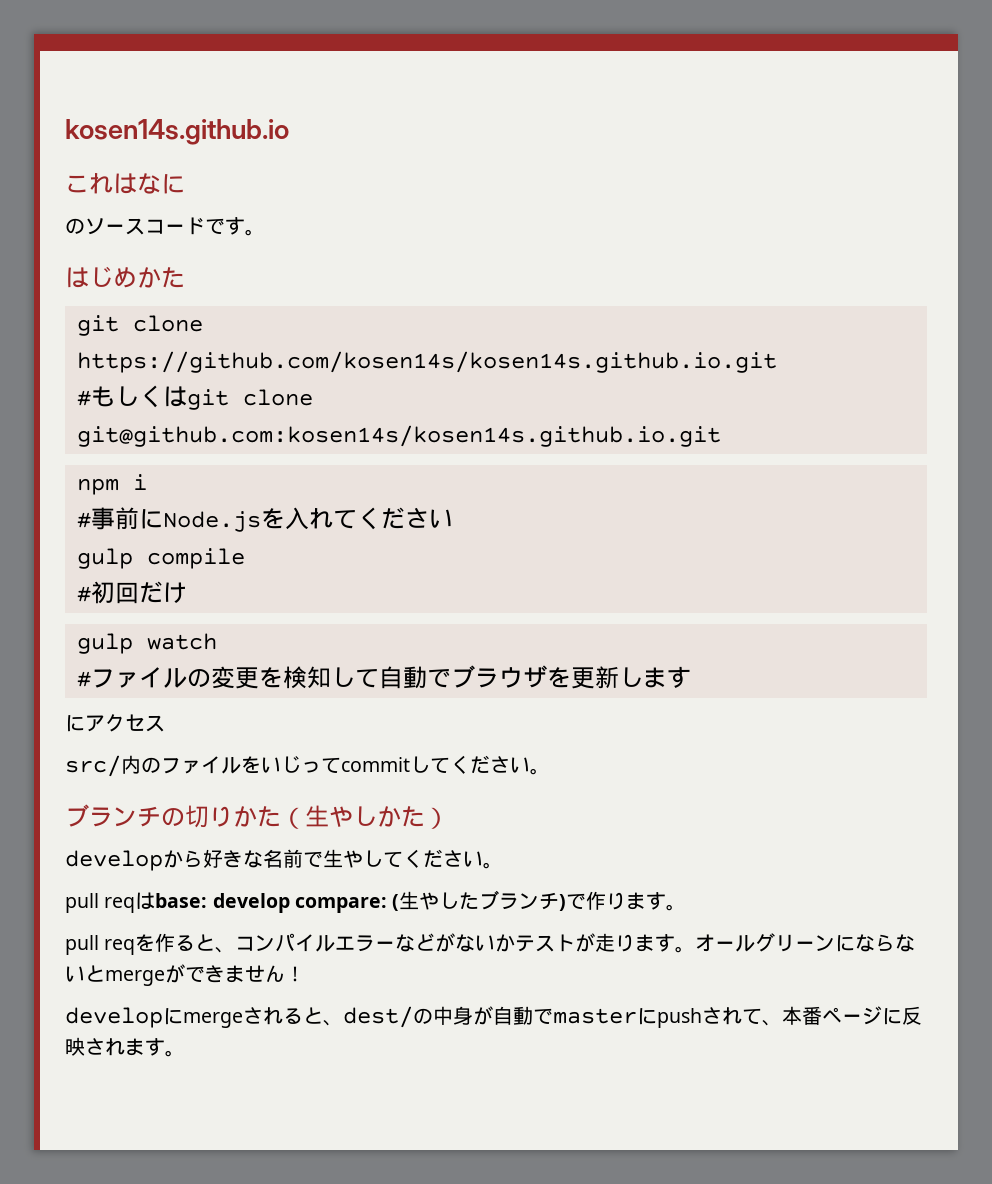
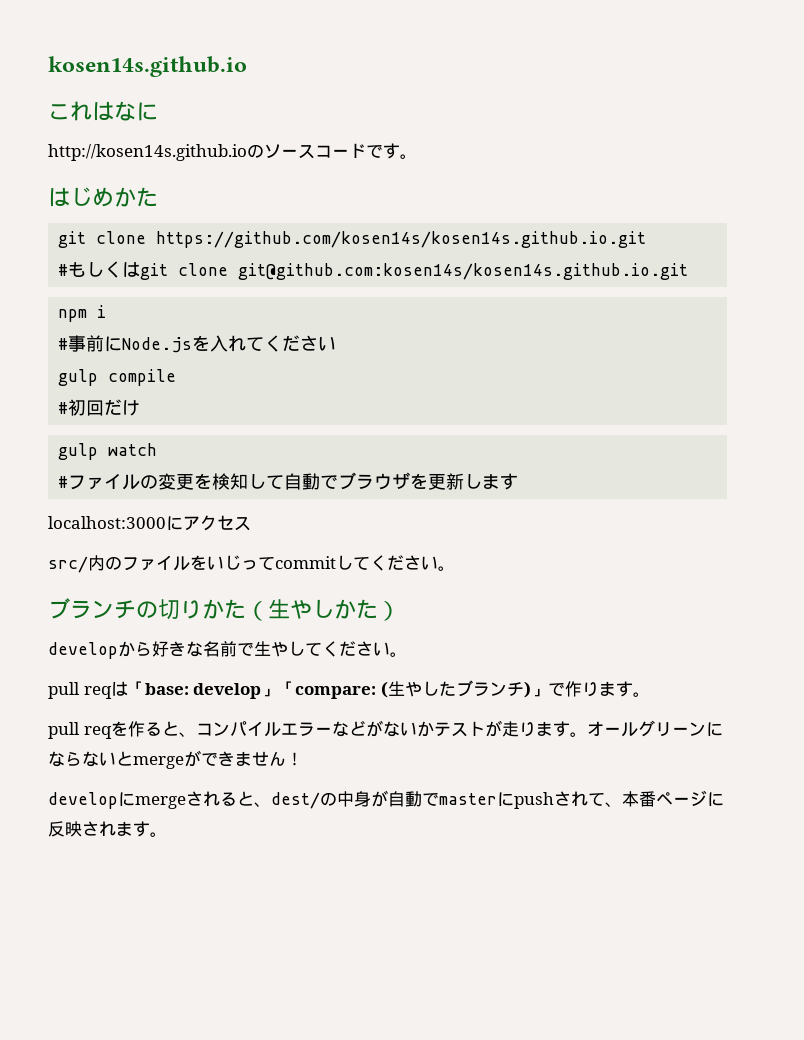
- のソースコードです。
+ http://kosen14s.github.ioのソースコードです。
- にアクセス
+ localhost:3000にアクセス
- pull reqはbase: develop compare: (生やしたブランチ)で作ります。
+ pull reqは「base: develop」「compare: (生やしたブランチ)」で作ります。

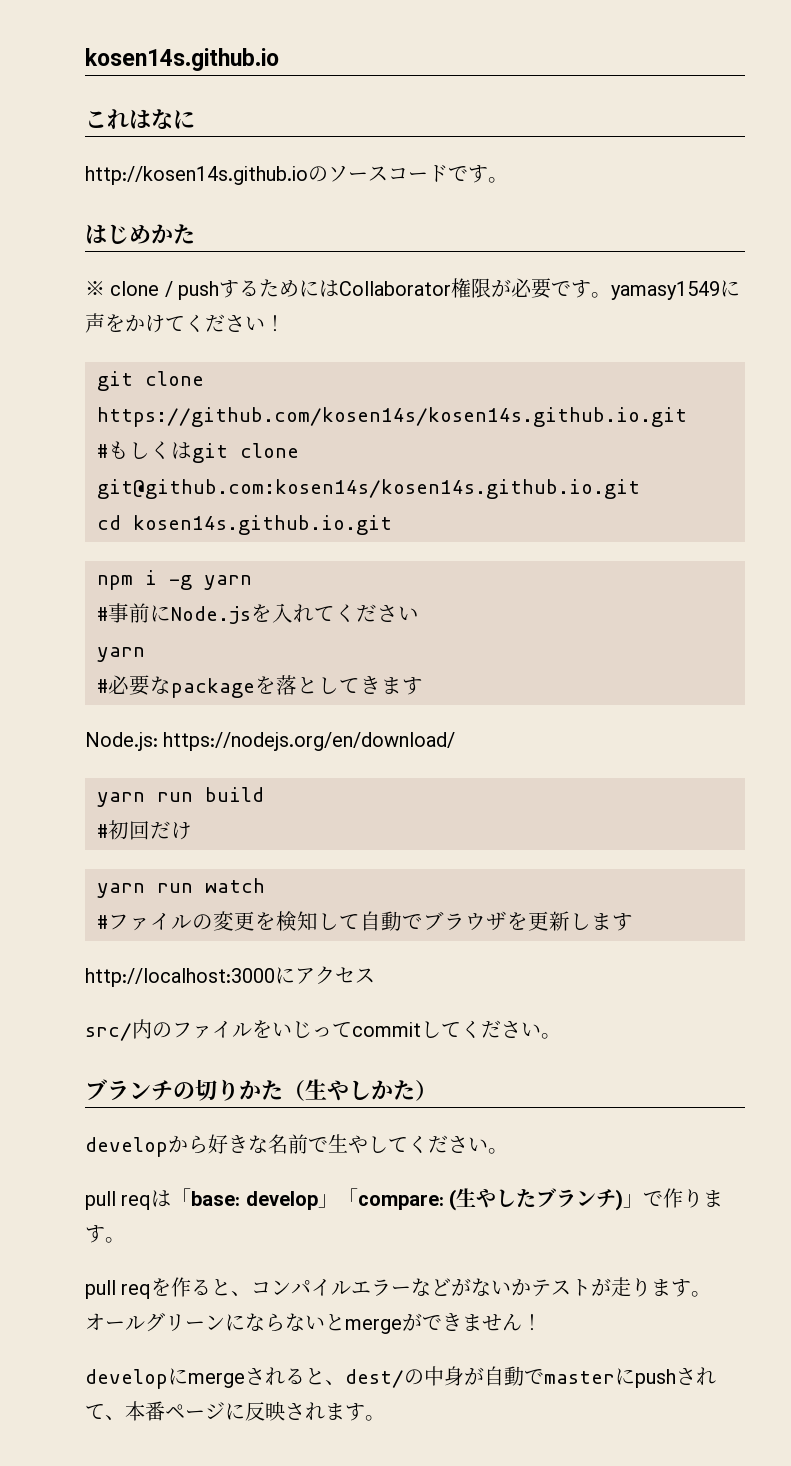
+ ※ clone / pushするためにはCollaborator権限が必要です。yamasy1549に声をかけてください！
+ cd kosen14s.github.io.git
- npm i
+ npm i -g yarn
  #事前にNode.jsを入れてください
- gulp compile
+ yarn
+ #必要なpackageを落としてきます
+ Node.js: https://nodejs.org/en/download/
+ yarn run build
- gulp watch
+ yarn run watch
- localhost:3000にアクセス
+ http://localhost:3000にアクセス

